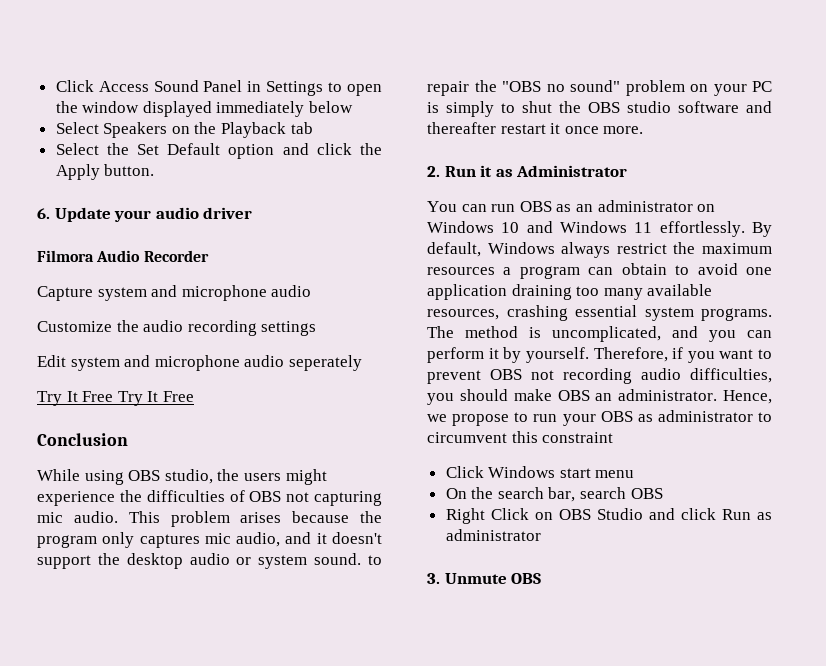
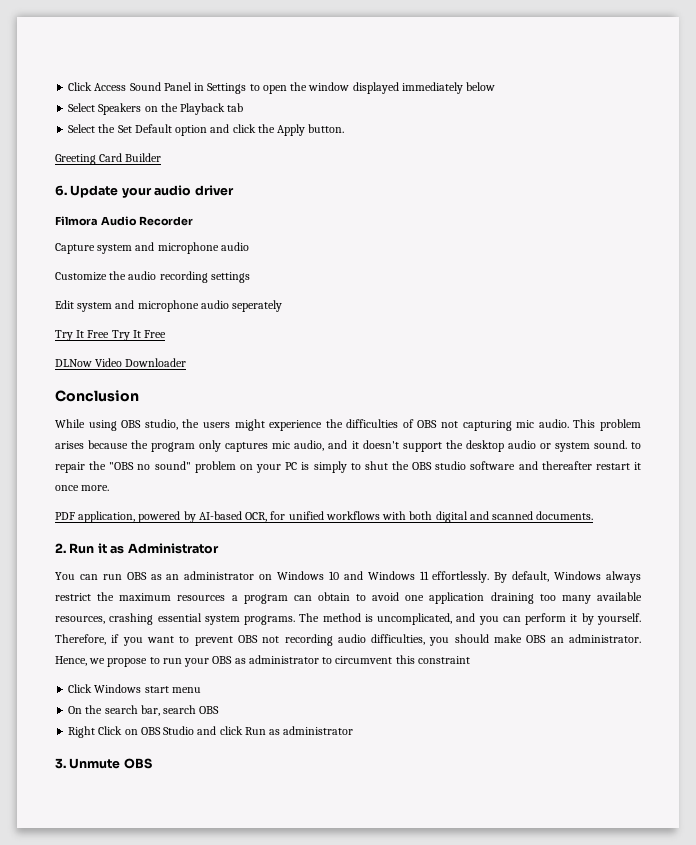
+ Greeting Card Builder
+ DLNow Video Downloader
+ PDF application, powered by AI-based OCR, for unified workflows with both digital and scanned documents.

